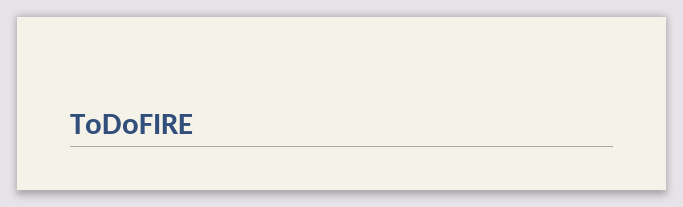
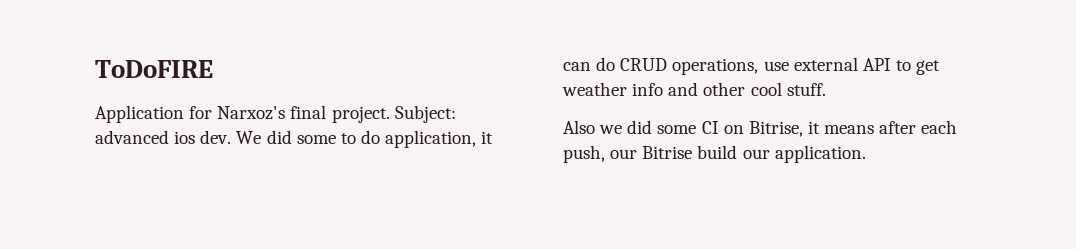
+ Application for Narxoz's final project. Subject: advanced ios dev. We did some to do application, it can do CRUD operations, use external API to get weather info and other cool stuff.
+ Also we did some CI on Bitrise, it means after each push, our Bitrise build our application.

